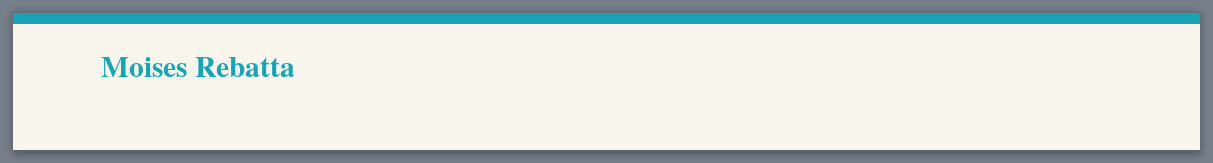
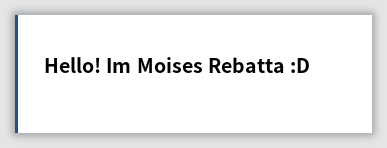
- Moises Rebatta
+ Hello! Im Moises Rebatta :D

